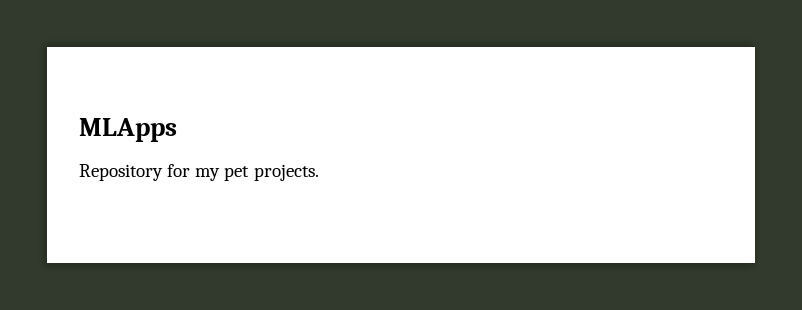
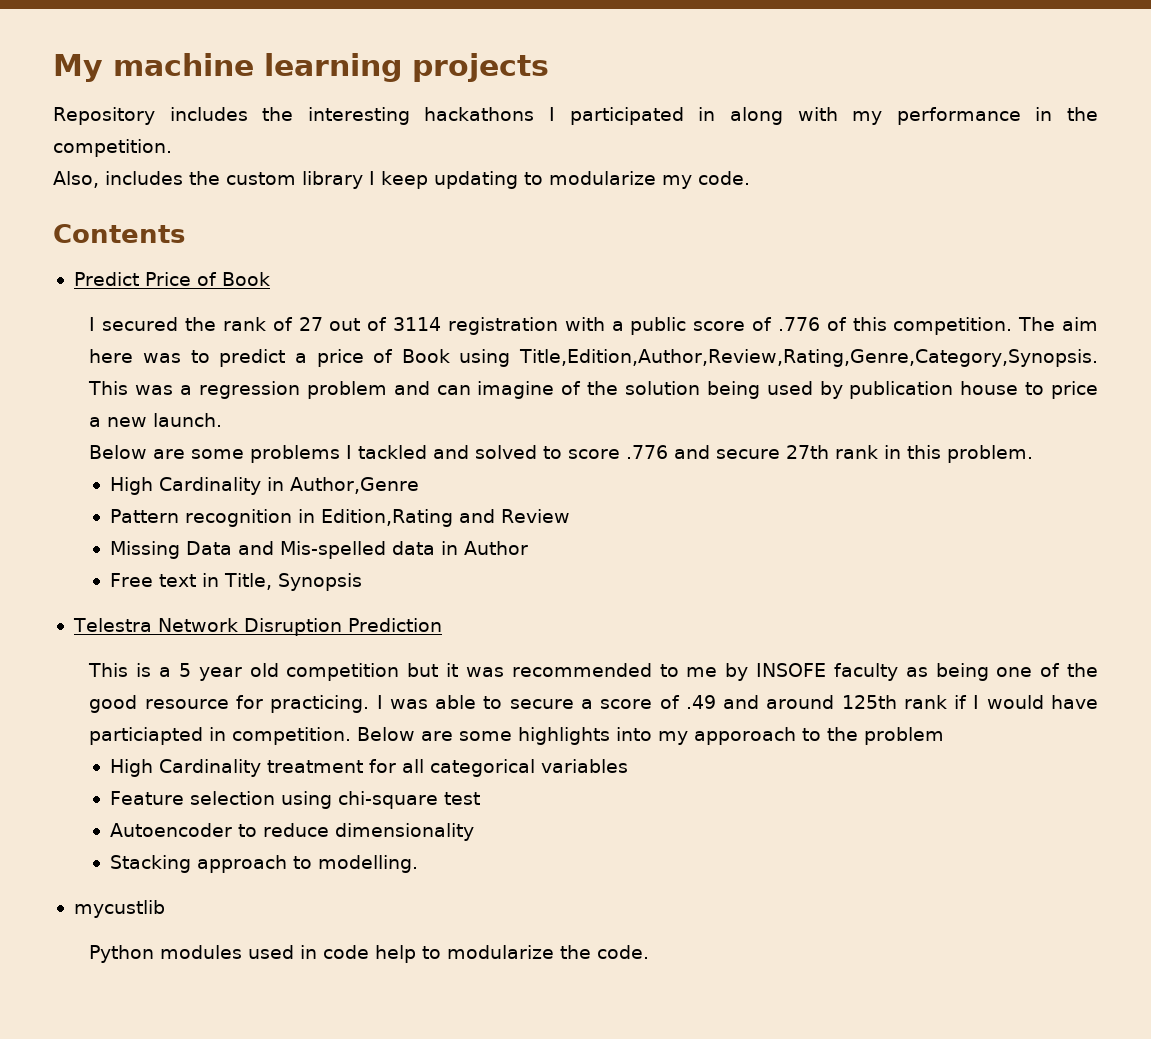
- MLApps
- Repository for my pet projects.
+ My machine learning projects
+ Repository includes the interesting hackathons I participated in along with my performance in the competition.
+ Also, includes the custom library I keep updating to modularize my code.
+ Contents
+ Predict Price of Book
+ I secured the rank of 27 out of 3114 registration with a public score of .776 of this competition. The aim here was to predict a price of Book using Title,Edition,Author,Review,Rating,Genre,Category,Synopsis. This was a regression problem and can imagine of the solution being used by publication house to price a new launch.
+ Below are some problems I tackled and solved to score .776 and secure 27th rank in this problem.
+ High Cardinality in Author,Genre
+ Pattern recognition in Edition,Rating and Review
+ Missing Data and Mis-spelled data in Author
+ Free text in Title, Synopsis
+ Telestra Network Disruption Prediction
+ This is a 5 year old competition but it was recommended to me by INSOFE faculty as being one of the good resource for practicing. I was able to secure a score of .49 and around 125th rank if I would have particiapted in competition. Below are some highlights into my apporoach to the problem
+ High Cardinality treatment for all categorical variables
+ Feature selection using chi-square test
+ Autoencoder to reduce dimensionality
+ Stacking approach to modelling.
+ mycustlib
+ Python modules used in code help to modularize the code.

